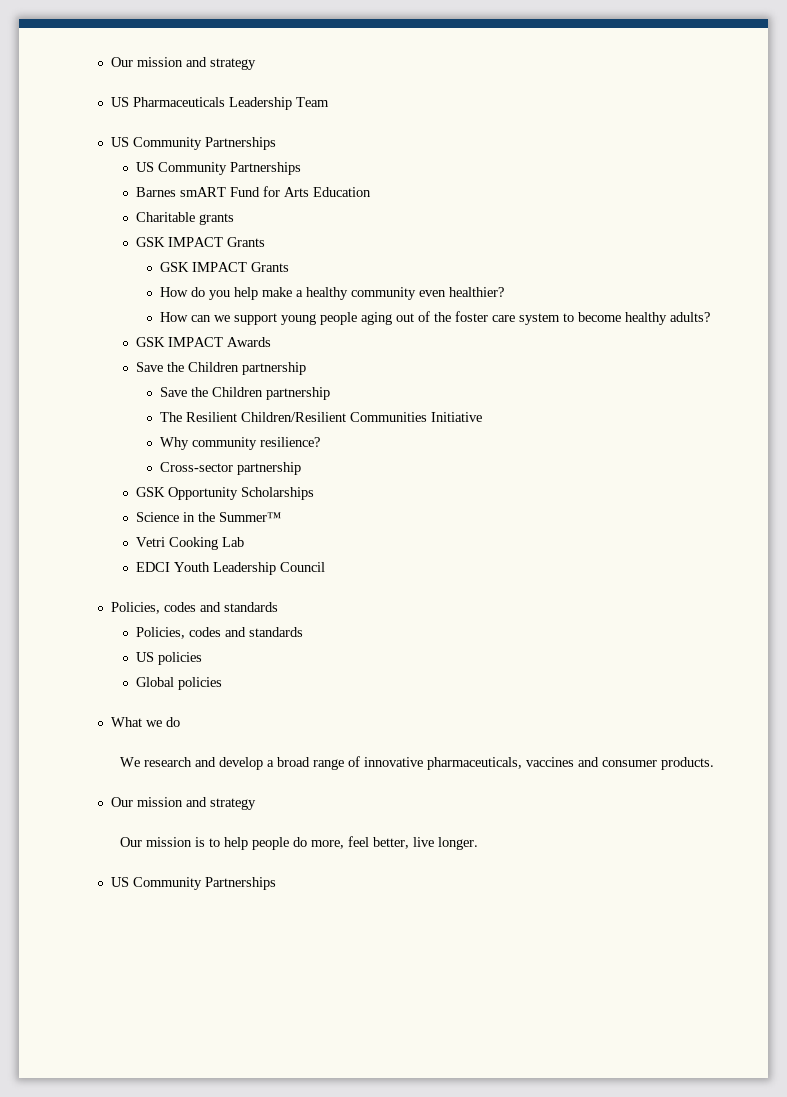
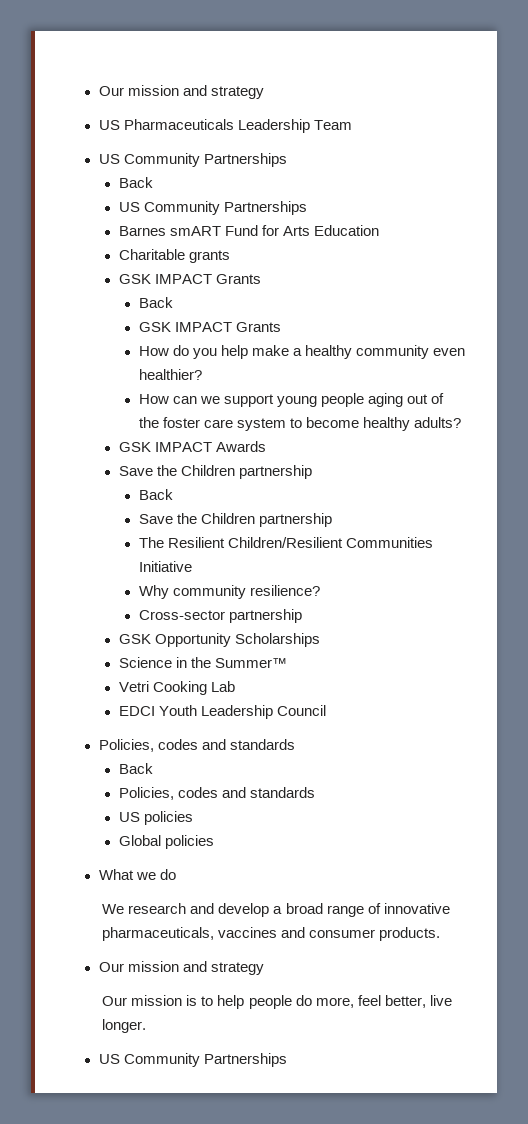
  US Pharmaceuticals Leadership Team
  US Community Partnerships
+ Back
  Charitable grants
  GSK IMPACT Grants
+ Back
  GSK IMPACT Awards
  Save the Children partnership
+ Back
  EDCI Youth Leadership Council
  Policies, codes and standards
+ Back

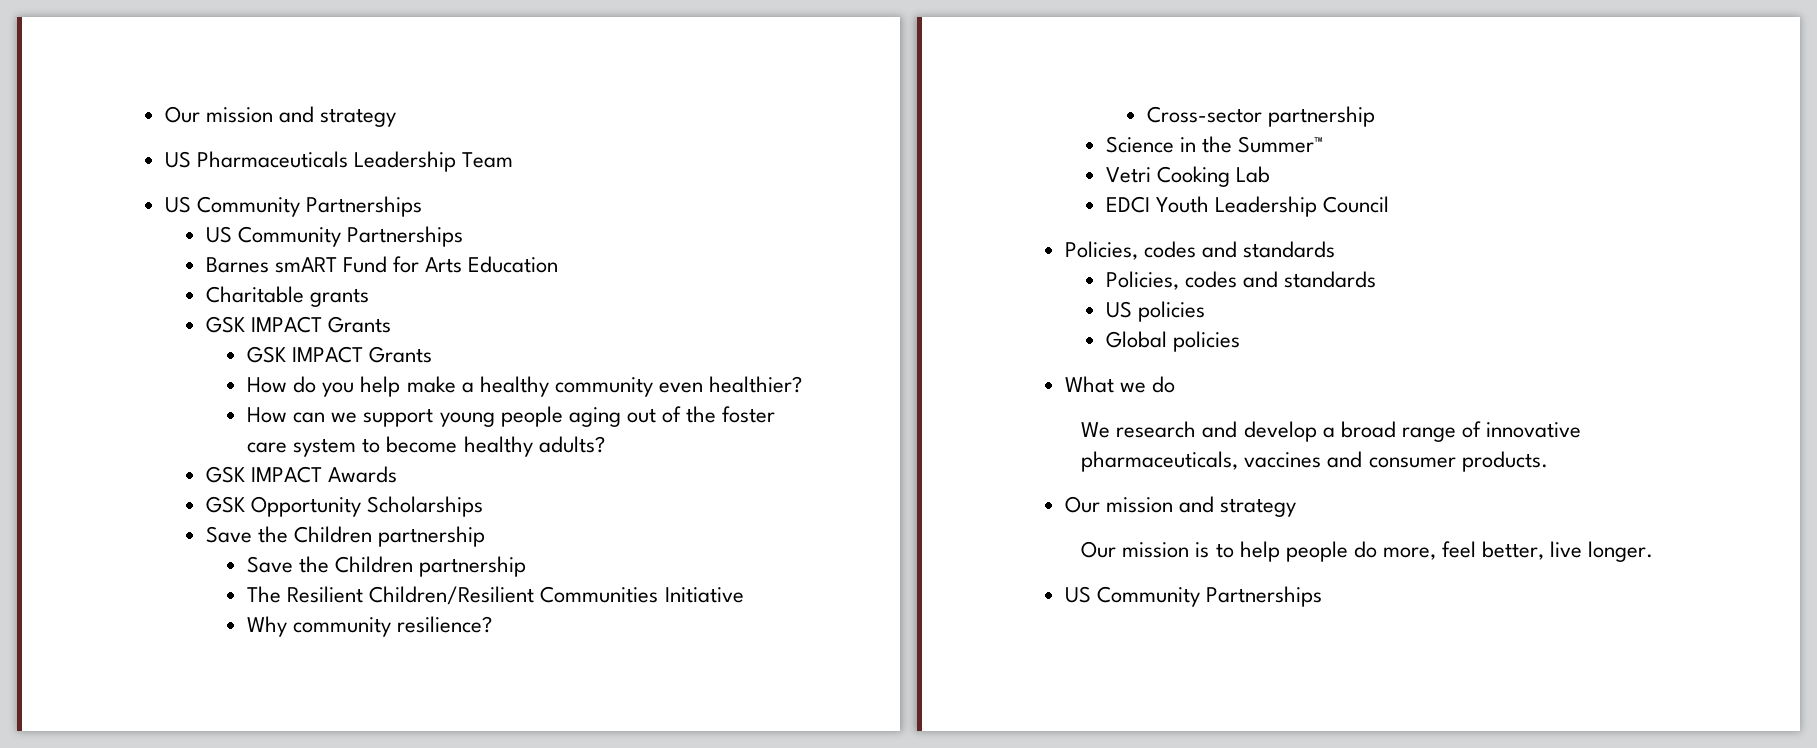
  US Pharmaceuticals Leadership Team
  US Community Partnerships
- Back
  Charitable grants
  GSK IMPACT Grants
- Back
  GSK IMPACT Awards
+ GSK Opportunity Scholarships
  Save the Children partnership
- Back
- GSK Opportunity Scholarships
  EDCI Youth Leadership Council
  Policies, codes and standards
- Back

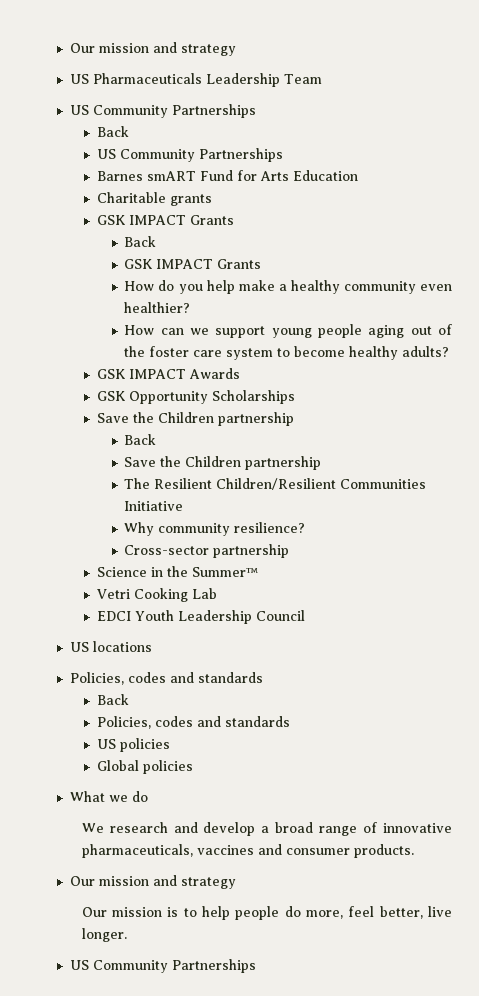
  US Pharmaceuticals Leadership Team
  US Community Partnerships
+ Back
  Charitable grants
  GSK IMPACT Grants
+ Back
  GSK Opportunity Scholarships
  Save the Children partnership
+ Back
  EDCI Youth Leadership Council
+ US locations
  Policies, codes and standards
+ Back

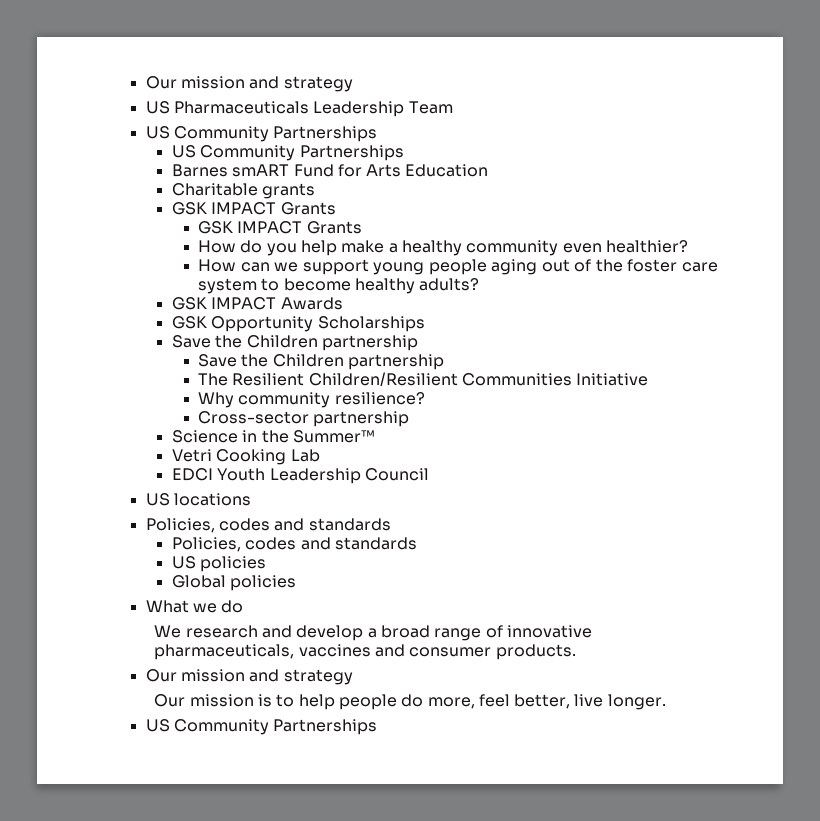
  US Pharmaceuticals Leadership Team
  US Community Partnerships
- Back
  Charitable grants
  GSK IMPACT Grants
- Back
  GSK Opportunity Scholarships
  Save the Children partnership
- Back
  US locations
  Policies, codes and standards
- Back

